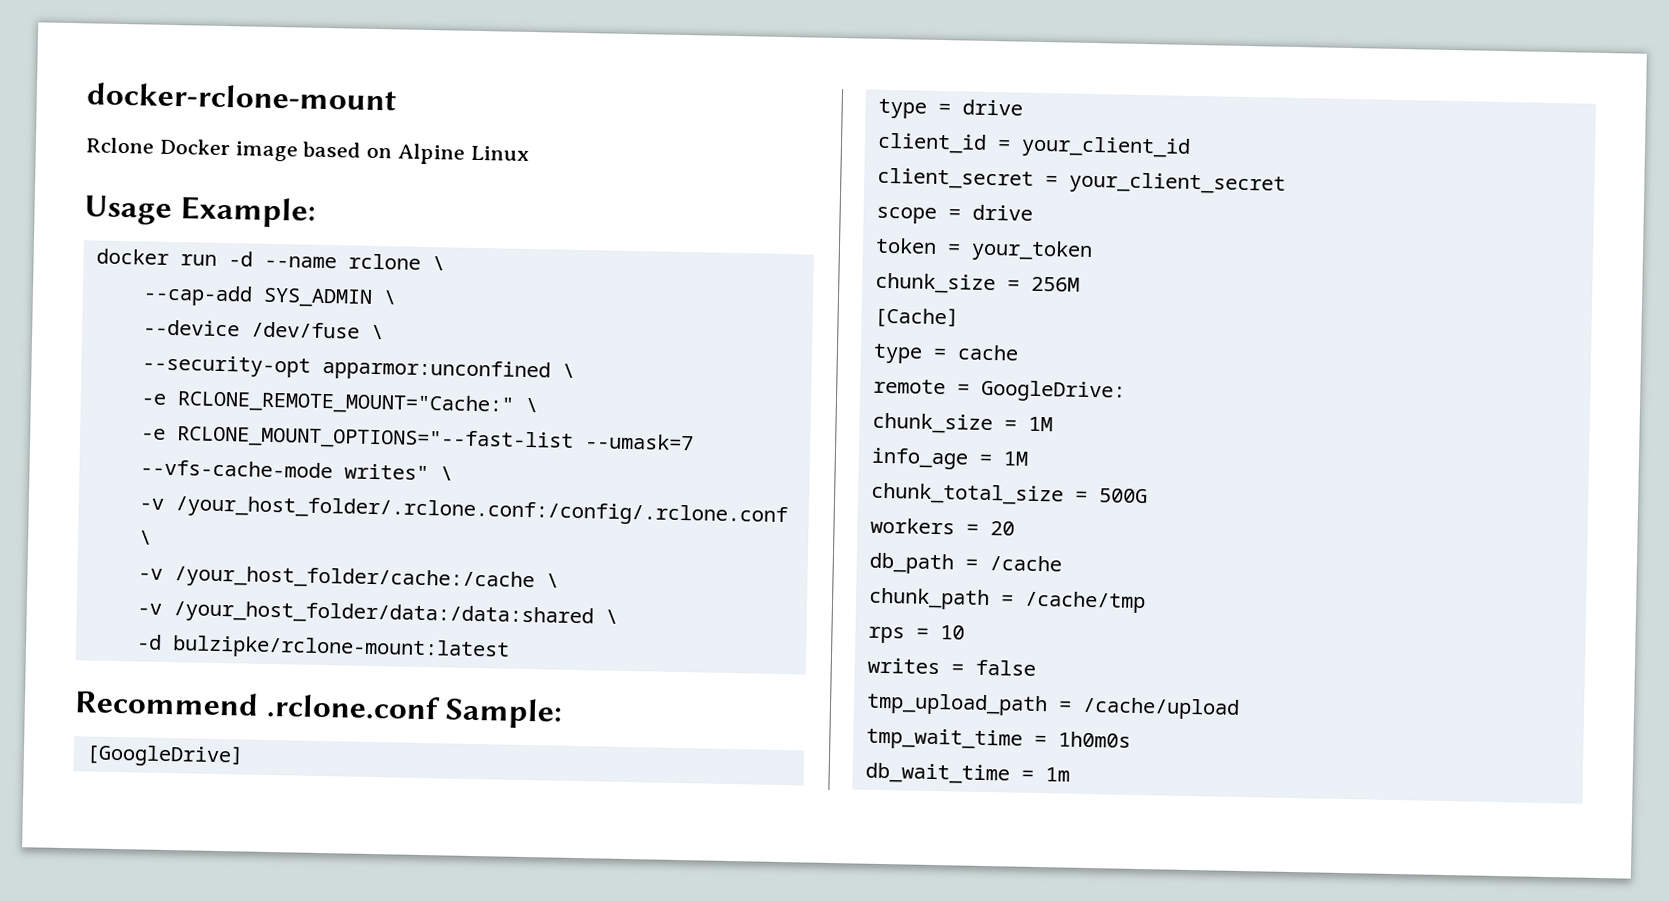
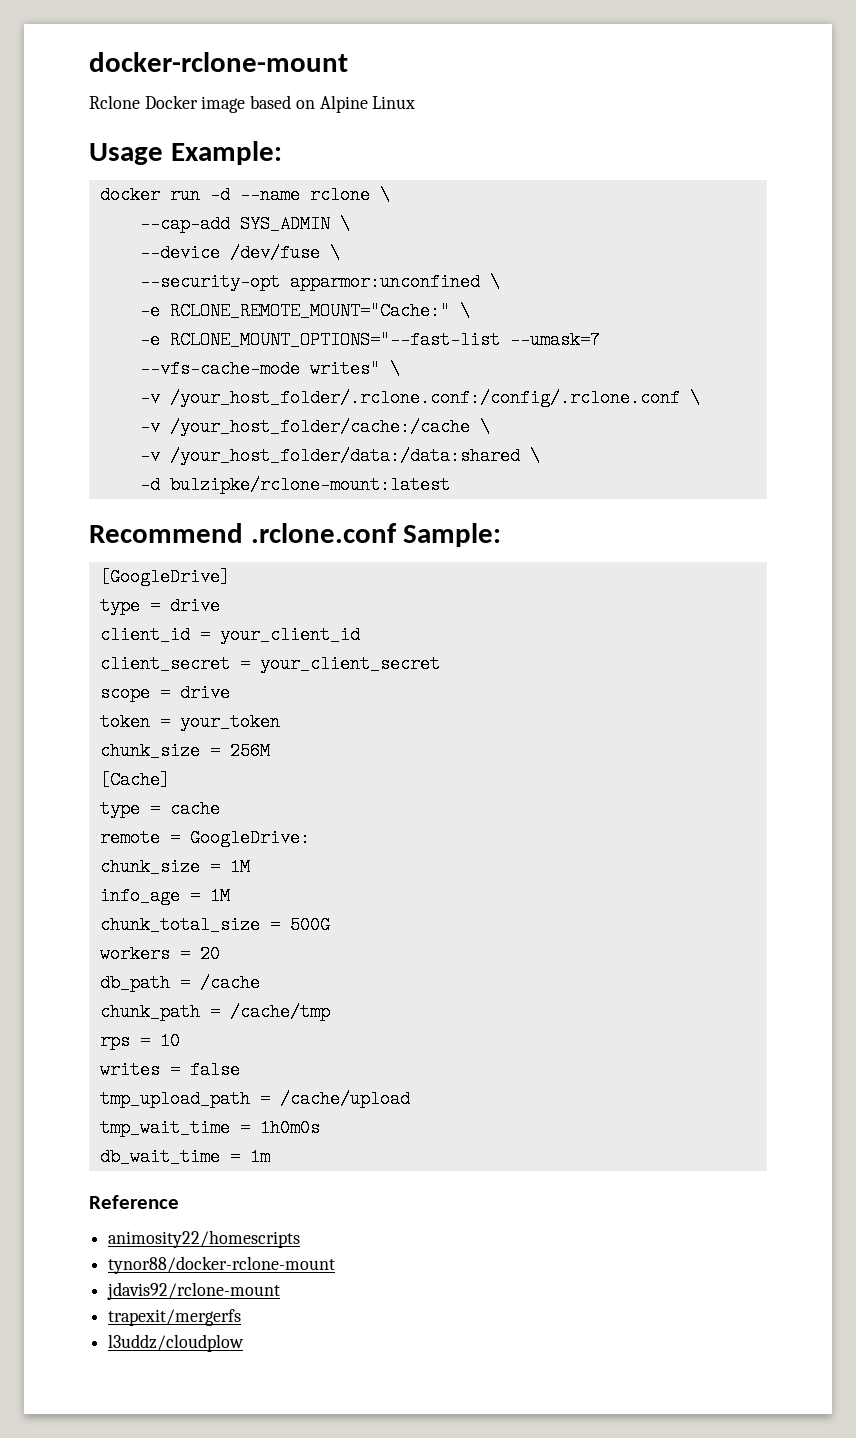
+ Reference
+ animosity22/homescripts
+ tynor88/docker-rclone-mount
+ jdavis92/rclone-mount
+ trapexit/mergerfs
+ l3uddz/cloudplow

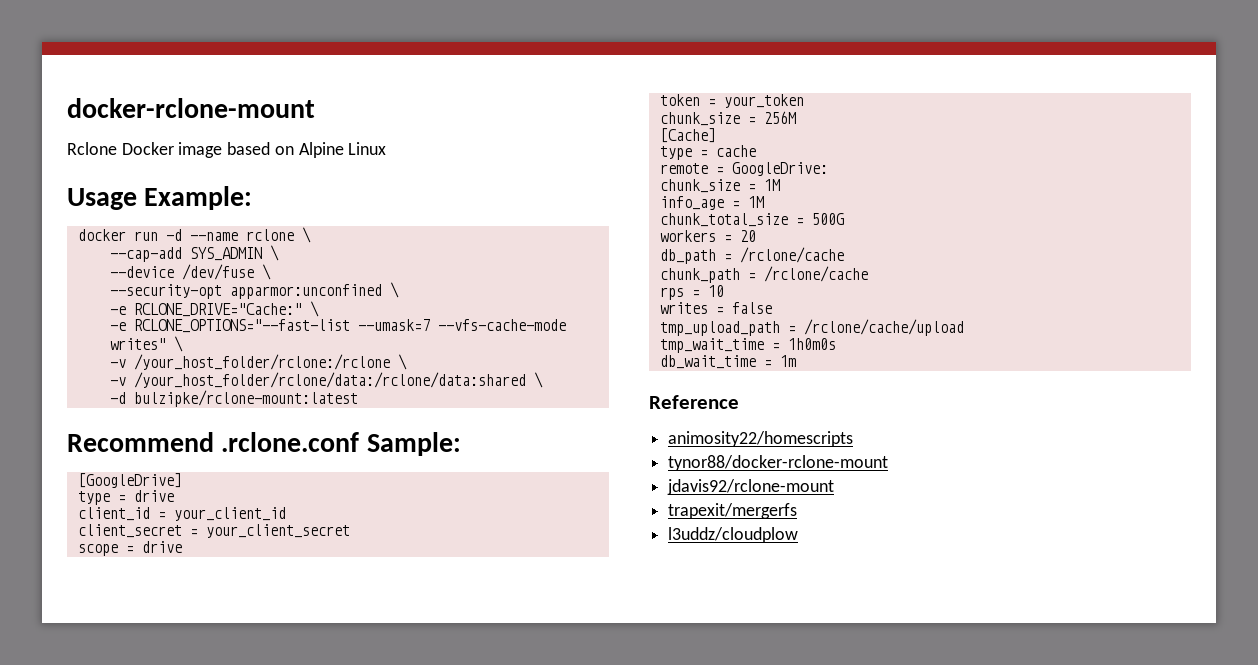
- -e RCLONE_REMOTE_MOUNT="Cache:" \
- -e RCLONE_MOUNT_OPTIONS="--fast-list --umask=7 --vfs-cache-mode writes" \
+ -e RCLONE_DRIVE="Cache:" \
+ -e RCLONE_OPTIONS="--fast-list --umask=7 --vfs-cache-mode writes" \
- -v /your_host_folder/.rclone.conf:/config/.rclone.conf \
- -v /your_host_folder/cache:/cache \
- -v /your_host_folder/data:/data:shared \
+ -v /your_host_folder/rclone:/rclone \
+ -v /your_host_folder/rclone/data:/rclone/data:shared \
- db_path = /cache
+ db_path = /rclone/cache
- chunk_path = /cache/tmp
+ chunk_path = /rclone/cache
- tmp_upload_path = /cache/upload
+ tmp_upload_path = /rclone/cache/upload

